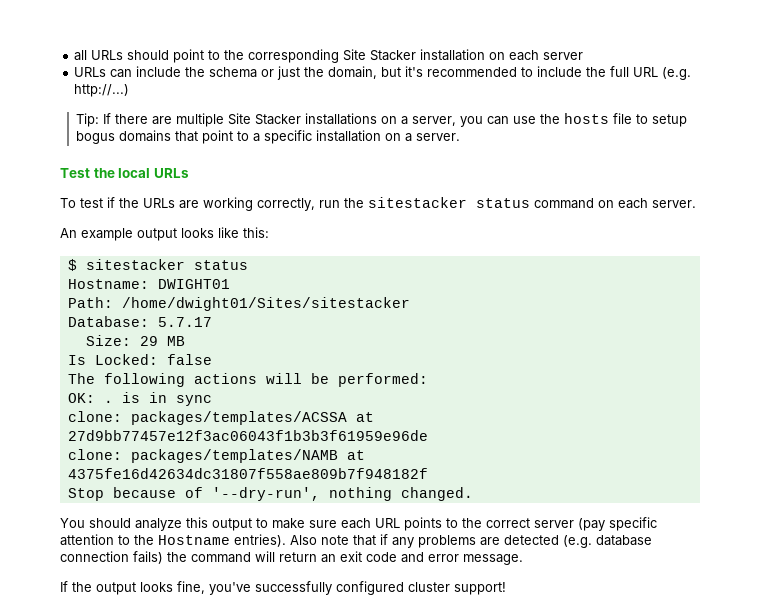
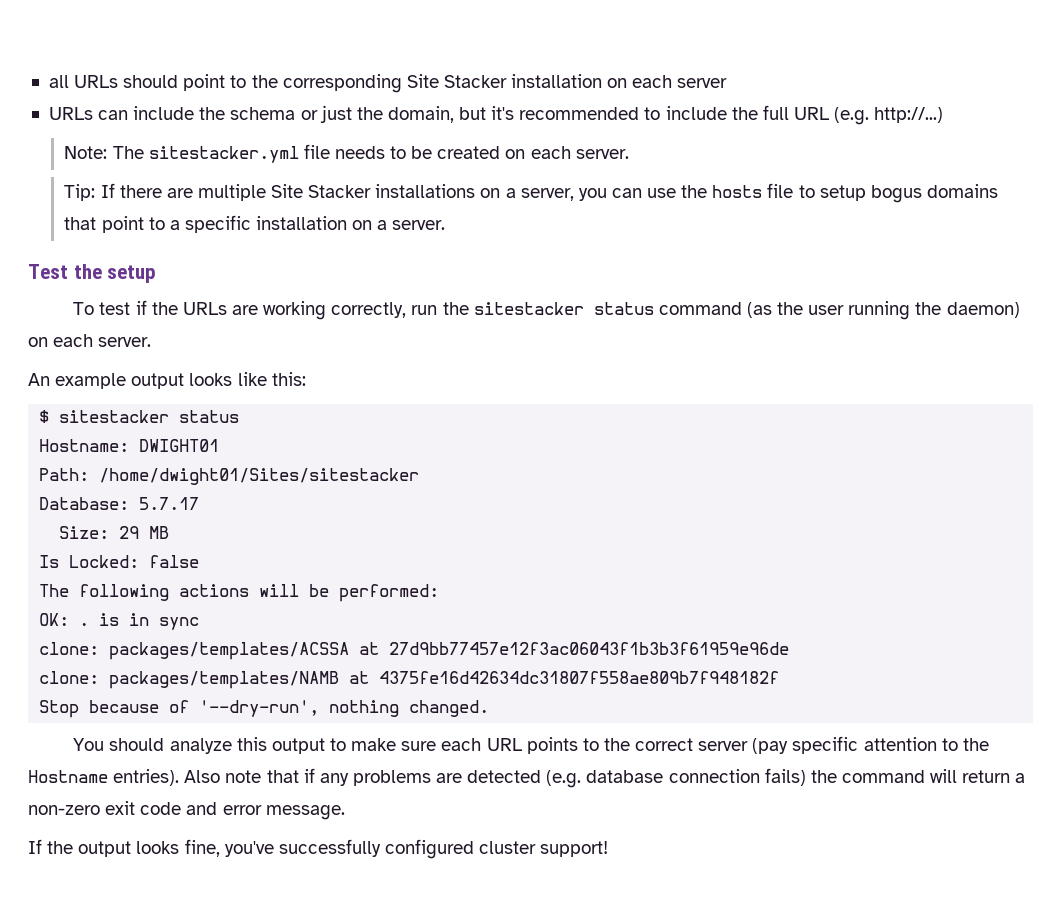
+ Note: The sitestacker.yml file needs to be created on each server.
- Test the local URLs
+ Test the setup
- To test if the URLs are working correctly, run the sitestacker status command on each server.
+ To test if the URLs are working correctly, run the sitestacker status command (as the user running the daemon) on each server.
- Also note that if any problems are detected (e.g. database connection fails) the command will return an exit code and error message.
+ Also note that if any problems are detected (e.g. database connection fails) the command will return a non-zero exit code and error message.

